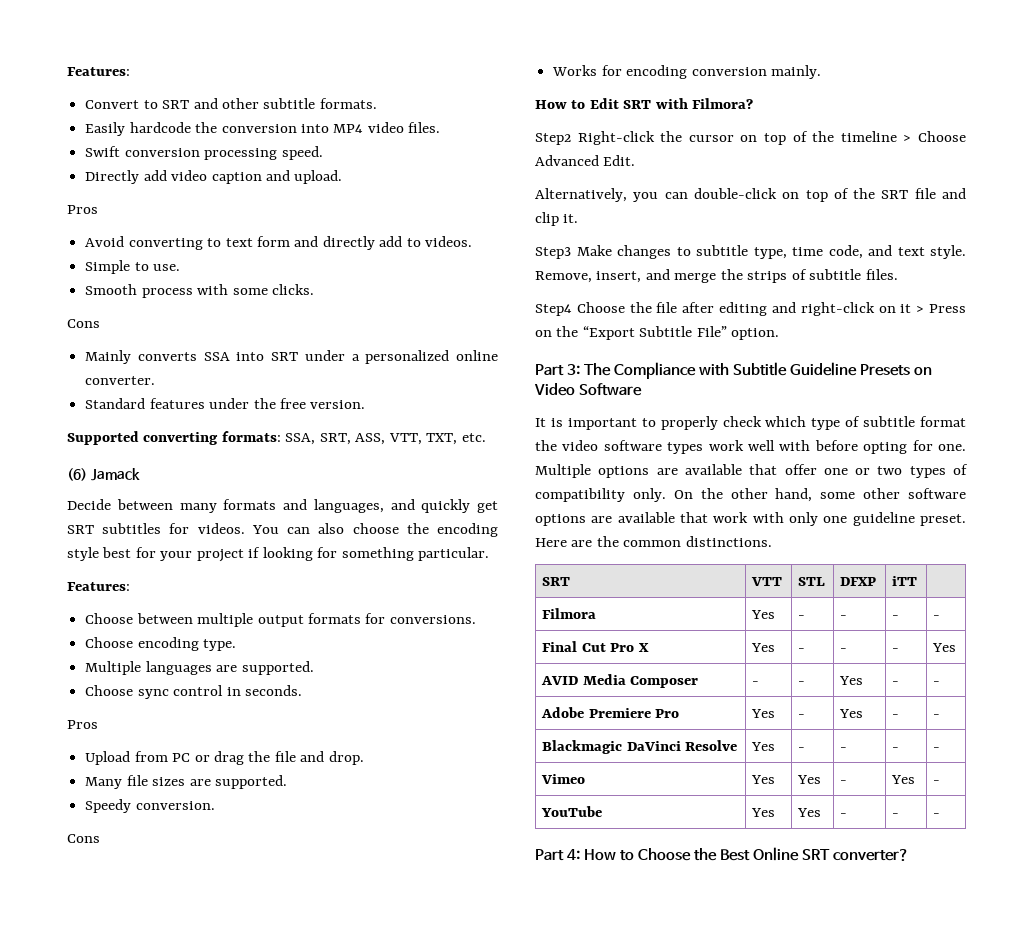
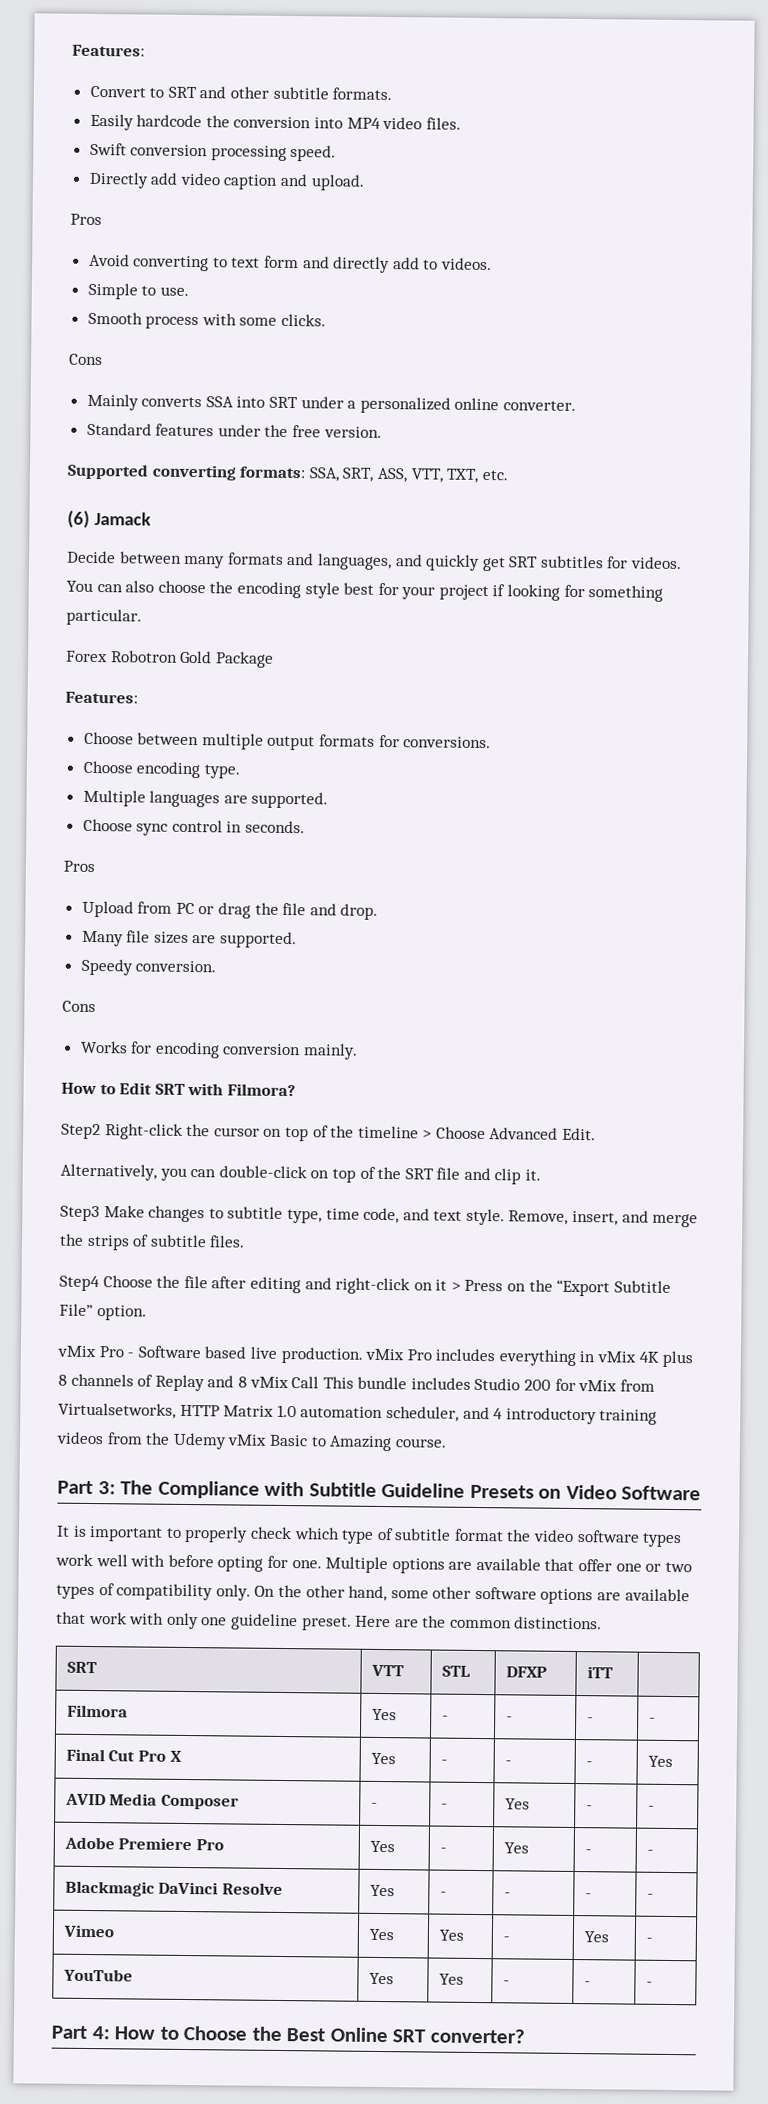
+ Forex Robotron Gold Package
+ vMix Pro - Software based live production. vMix Pro includes everything in vMix 4K plus 8 channels of Replay and 8 vMix Call This bundle includes Studio 200 for vMix from Virtualsetworks, HTTP Matrix 1.0 automation scheduler, and 4 introductory training videos from the Udemy vMix Basic to Amazing course.

